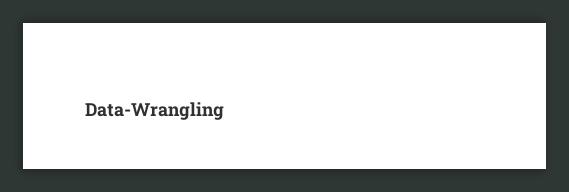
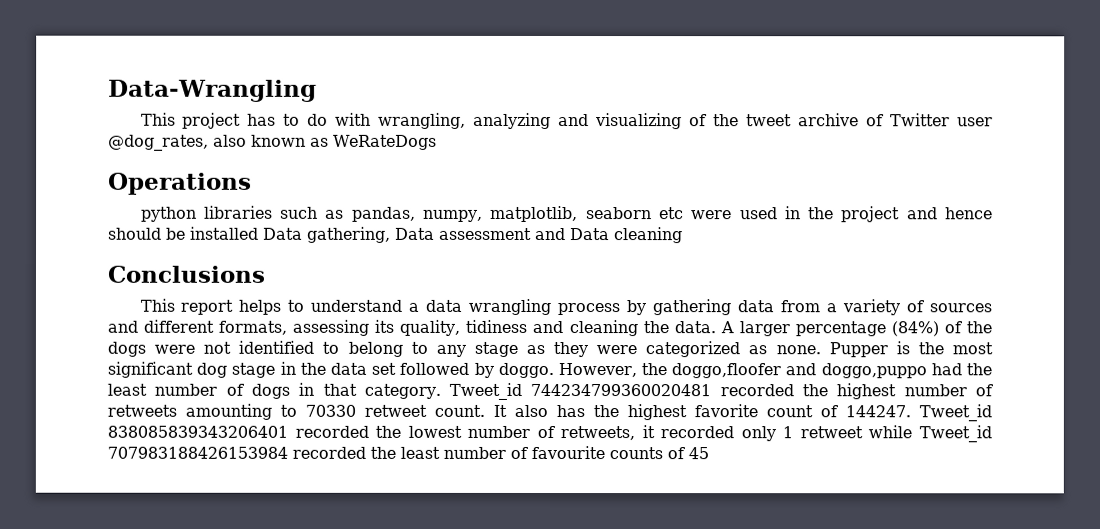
+ This project has to do with wrangling, analyzing and visualizing of the tweet archive of Twitter user @dog_rates, also known as WeRateDogs
+ Operations
+ python libraries such as pandas, numpy, matplotlib, seaborn etc were used in the project and hence should be installed Data gathering, Data assessment and Data cleaning
+ Conclusions
+ This report helps to understand a data wrangling process by gathering data from a variety of sources and different formats, assessing its quality, tidiness and cleaning the data. A larger percentage (84%) of the dogs were not identified to belong to any stage as they were categorized as none. Pupper is the most significant dog stage in the data set followed by doggo. However, the doggo,floofer and doggo,puppo had the least number of dogs in that category. Tweet_id 744234799360020481 recorded the highest number of retweets amounting to 70330 retweet count. It also has the highest favorite count of 144247. Tweet_id 838085839343206401 recorded the lowest number of retweets, it recorded only 1 retweet while Tweet_id 707983188426153984 recorded the least number of favourite counts of 45

